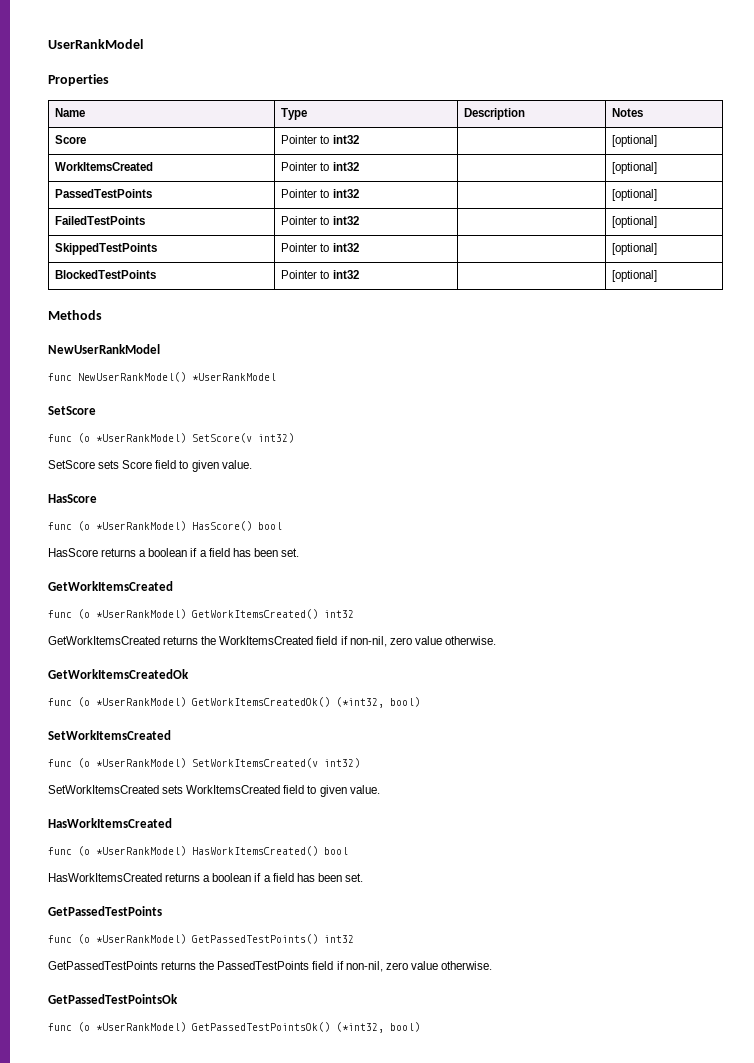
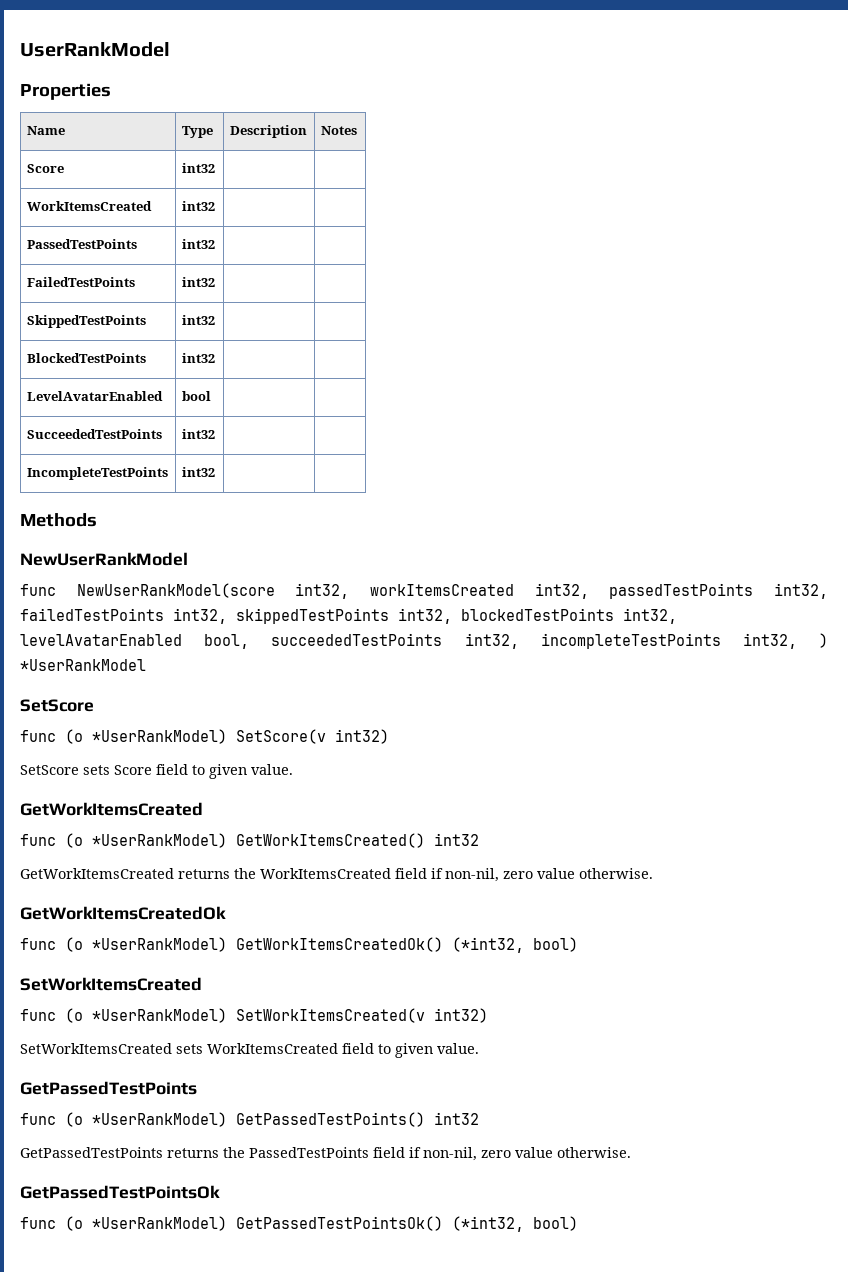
- Score | Pointer to int32 | | [optional]
+ Score | int32 | |
- WorkItemsCreated | Pointer to int32 | | [optional]
+ WorkItemsCreated | int32 | |
- PassedTestPoints | Pointer to int32 | | [optional]
+ PassedTestPoints | int32 | |
- FailedTestPoints | Pointer to int32 | | [optional]
+ FailedTestPoints | int32 | |
- SkippedTestPoints | Pointer to int32 | | [optional]
+ SkippedTestPoints | int32 | |
- BlockedTestPoints | Pointer to int32 | | [optional]
+ BlockedTestPoints | int32 | |
+ LevelAvatarEnabled | bool | |
+ SucceededTestPoints | int32 | |
+ IncompleteTestPoints | int32 | |
  Methods
  NewUserRankModel
- func NewUserRankModel() *UserRankModel
+ func NewUserRankModel(score int32, workItemsCreated int32, passedTestPoints int32, failedTestPoints int32, skippedTestPoints int32, blockedTestPoints int32, levelAvatarEnabled bool, succeededTestPoints int32, incompleteTestPoints int32, ) *UserRankModel
  SetScore sets Score field to given value.
- HasScore
- func (o *UserRankModel) HasScore() bool
- HasScore returns a boolean if a field has been set.
  SetWorkItemsCreated sets WorkItemsCreated field to given value.
- HasWorkItemsCreated
- func (o *UserRankModel) HasWorkItemsCreated() bool
- HasWorkItemsCreated returns a boolean if a field has been set.

